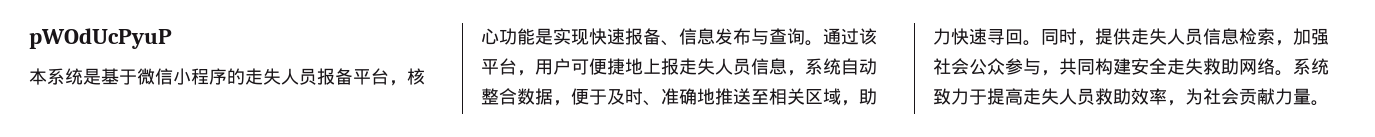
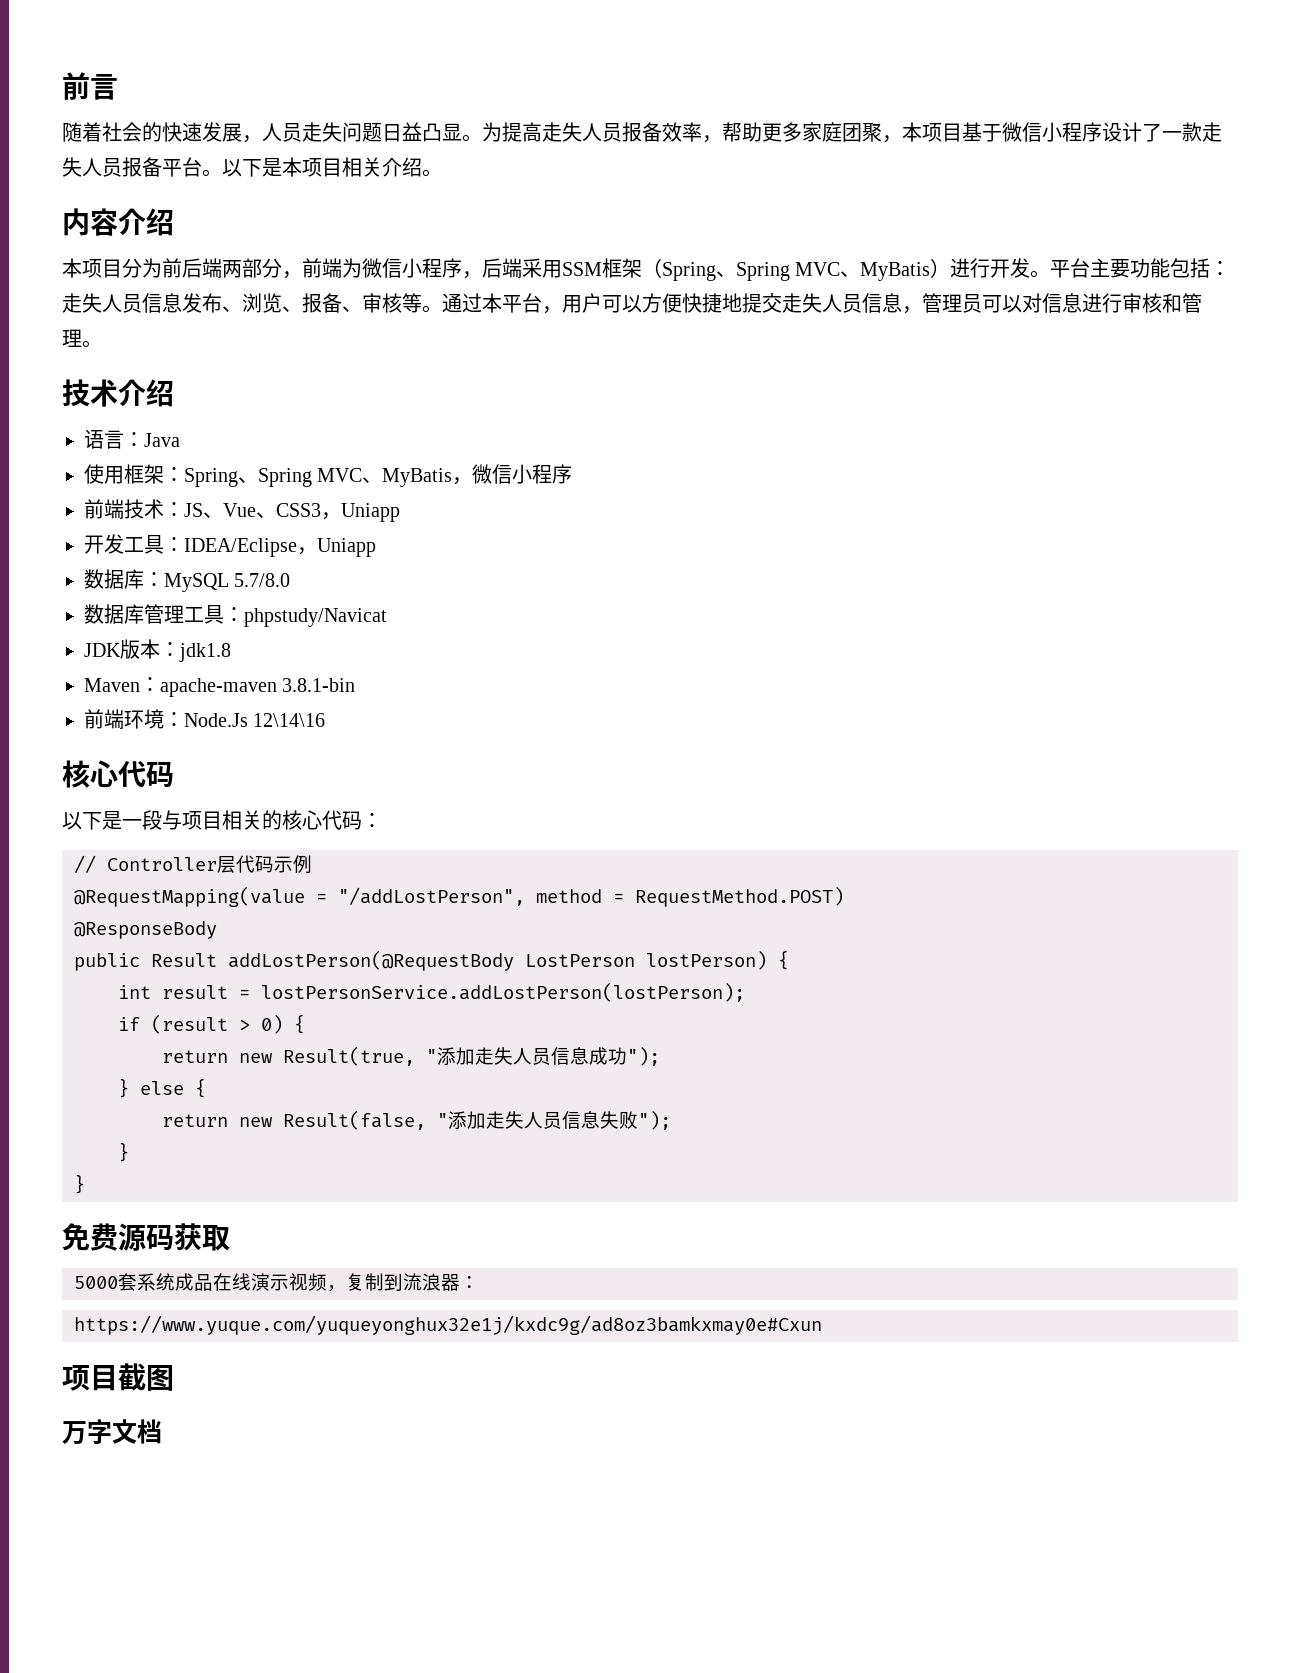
- pWOdUcPyuP
- 本系统是基于微信小程序的走失人员报备平台，核心功能是实现快速报备、信息发布与查询。通过该平台，用户可便捷地上报走失人员信息，系统自动整合数据，便于及时、准确地推送至相关区域，助力快速寻回。同时，提供走失人员信息检索，加强社会公众参与，共同构建安全走失救助网络。系统致力于提高走失人员救助效率，为社会贡献力量。
+ 前言
+ 随着社会的快速发展，人员走失问题日益凸显。为提高走失人员报备效率，帮助更多家庭团聚，本项目基于微信小程序设计了一款走失人员报备平台。以下是本项目相关介绍。
+ 内容介绍
+ 本项目分为前后端两部分，前端为微信小程序，后端采用SSM框架（Spring、Spring MVC、MyBatis）进行开发。平台主要功能包括：走失人员信息发布、浏览、报备、审核等。通过本平台，用户可以方便快捷地提交走失人员信息，管理员可以对信息进行审核和管理。
+ 技术介绍
+ 语言：Java
+ 使用框架：Spring、Spring MVC、MyBatis，微信小程序
+ 前端技术：JS、Vue、CSS3，Uniapp
+ 开发工具：IDEA/Eclipse，Uniapp
+ 数据库：MySQL 5.7/8.0
+ 数据库管理工具：phpstudy/Navicat
+ JDK版本：jdk1.8
+ Maven：apache-maven 3.8.1-bin
+ 前端环境：Node.Js 12\14\16
+ 核心代码
+ 以下是一段与项目相关的核心代码：
+ // Controller层代码示例
+ @RequestMapping(value = "/addLostPerson", method = RequestMethod.POST)
+ @ResponseBody
+ public Result addLostPerson(@RequestBody LostPerson lostPerson) {
+ int result = lostPersonService.addLostPerson(lostPerson);
+ if (result > 0) {
+ return new Result(true, "添加走失人员信息成功");
+ } else {
+ return new Result(false, "添加走失人员信息失败");
+ }
+ }
+ 免费源码获取
+ 5000套系统成品在线演示视频，复制到流浪器：
+ https://www.yuque.com/yuqueyonghux32e1j/kxdc9g/ad8oz3bamkxmay0e#Cxun
+ 项目截图
+ 万字文档

